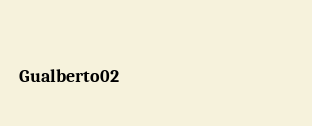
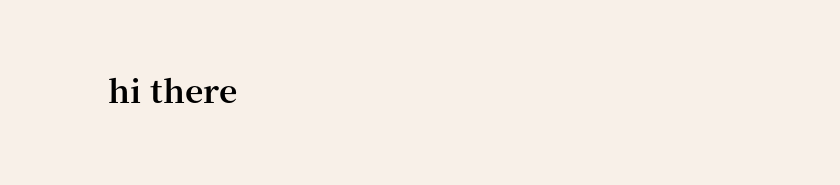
- Gualberto02
+ hi there

